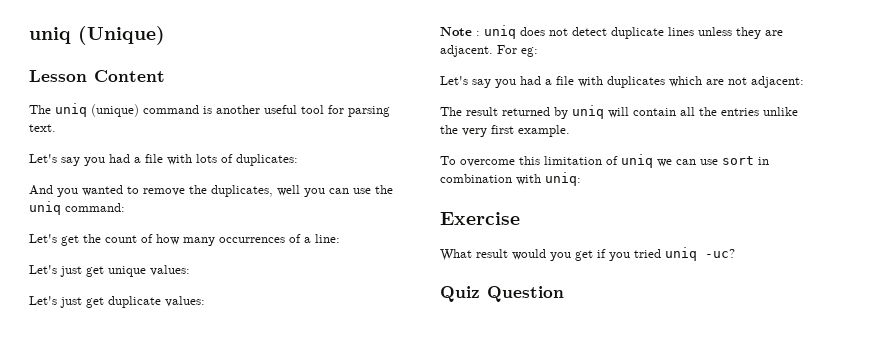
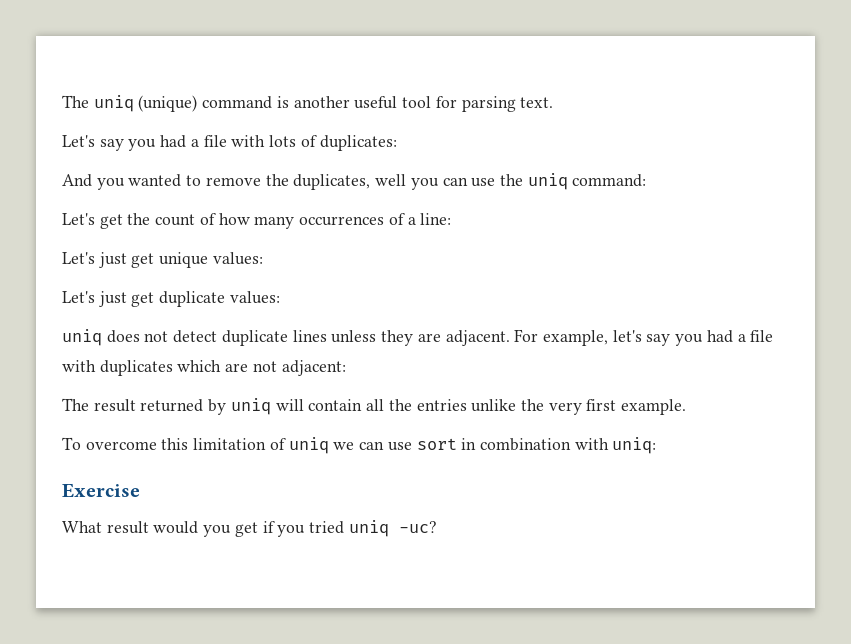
- uniq (Unique)
- Lesson Content
- Note : uniq does not detect duplicate lines unless they are adjacent.
+ uniq does not detect duplicate lines unless they are adjacent.
- For eg:
- Let's say you had a file with duplicates which are not adjacent:
+ For example, let's say you had a file with duplicates which are not adjacent:
- Quiz Question

